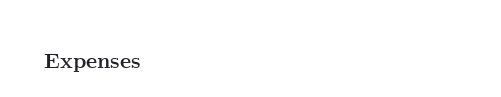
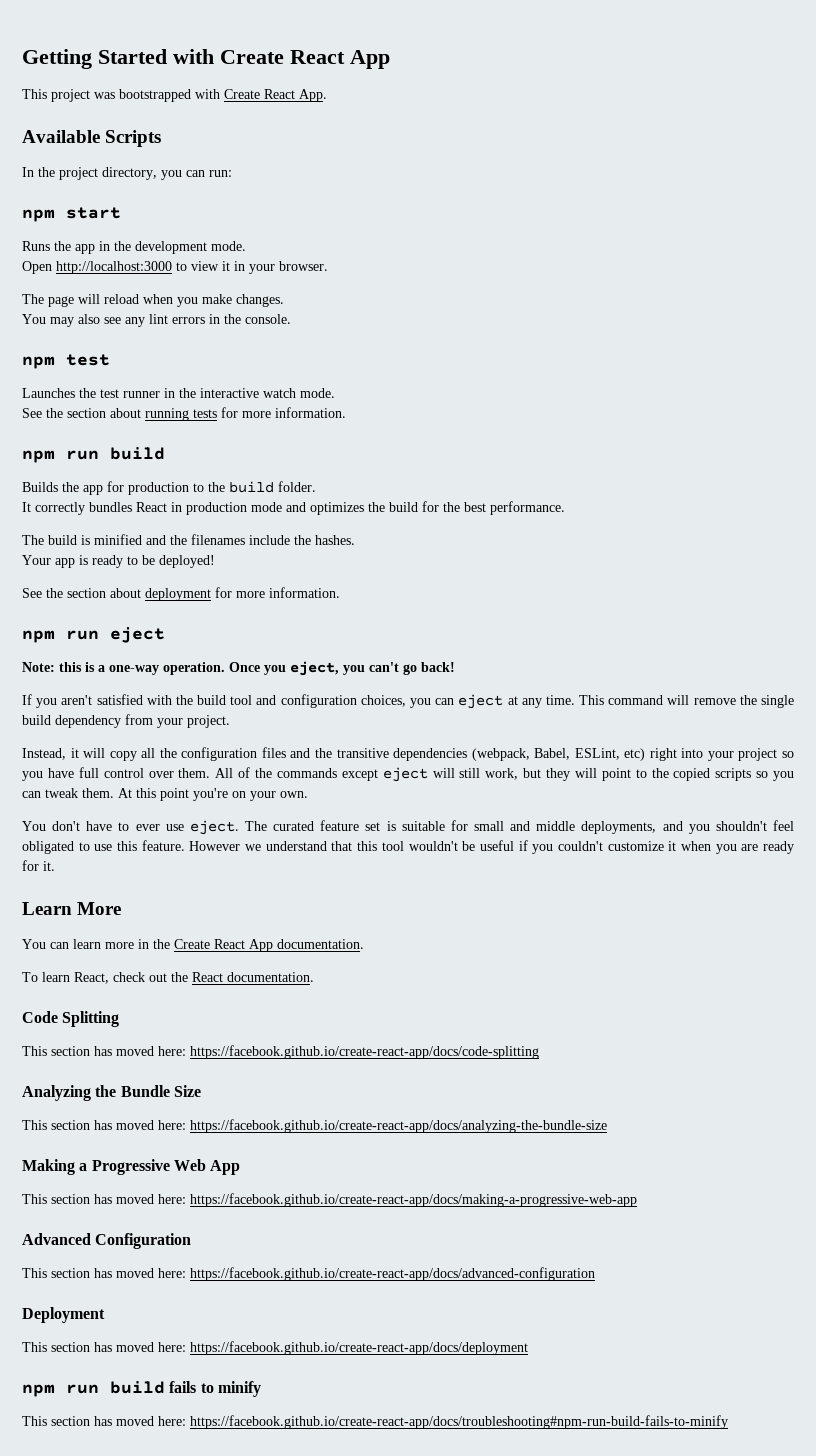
- Expenses
+ Getting Started with Create React App
+ This project was bootstrapped with Create React App.
+ Available Scripts
+ In the project directory, you can run:
+ npm start
+ Runs the app in the development mode.
+ Open http://localhost:3000 to view it in your browser.
+ The page will reload when you make changes.
+ You may also see any lint errors in the console.
+ npm test
+ Launches the test runner in the interactive watch mode.
+ See the section about running tests for more information.
+ npm run build
+ Builds the app for production to the build folder.
+ It correctly bundles React in production mode and optimizes the build for the best performance.
+ The build is minified and the filenames include the hashes.
+ Your app is ready to be deployed!
+ See the section about deployment for more information.
+ npm run eject
+ Note: this is a one-way operation. Once you eject, you can't go back!
+ If you aren't satisfied with the build tool and configuration choices, you can eject at any time. This command will remove the single build dependency from your project.
+ Instead, it will copy all the configuration files and the transitive dependencies (webpack, Babel, ESLint, etc) right into your project so you have full control over them. All of the commands except eject will still work, but they will point to the copied scripts so you can tweak them. At this point you're on your own.
+ You don't have to ever use eject. The curated feature set is suitable for small and middle deployments, and you shouldn't feel obligated to use this feature. However we understand that this tool wouldn't be useful if you couldn't customize it when you are ready for it.
+ Learn More
+ You can learn more in the Create React App documentation.
+ To learn React, check out the React documentation.
+ Code Splitting
+ This section has moved here: https://facebook.github.io/create-react-app/docs/code-splitting
+ Analyzing the Bundle Size
+ This section has moved here: https://facebook.github.io/create-react-app/docs/analyzing-the-bundle-size
+ Making a Progressive Web App
+ This section has moved here: https://facebook.github.io/create-react-app/docs/making-a-progressive-web-app
+ Advanced Configuration
+ This section has moved here: https://facebook.github.io/create-react-app/docs/advanced-configuration
+ Deployment
+ This section has moved here: https://facebook.github.io/create-react-app/docs/deployment
+ npm run build fails to minify
+ This section has moved here: https://facebook.github.io/create-react-app/docs/troubleshooting#npm-run-build-fails-to-minify

